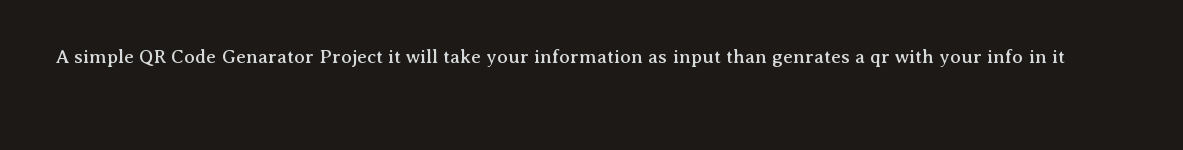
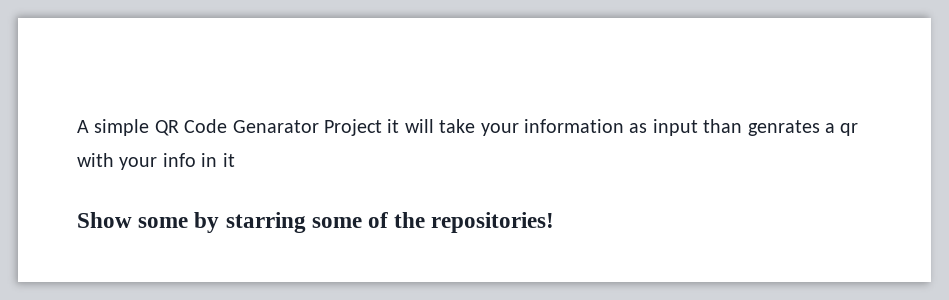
+ Show some by starring some of the repositories!

